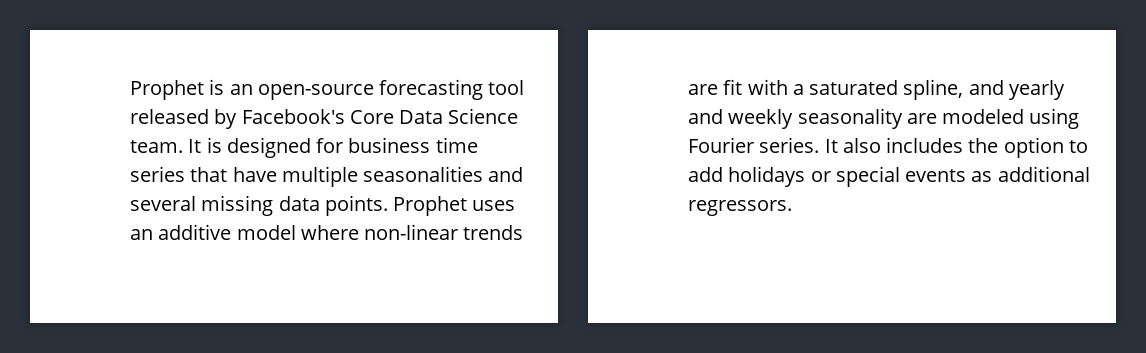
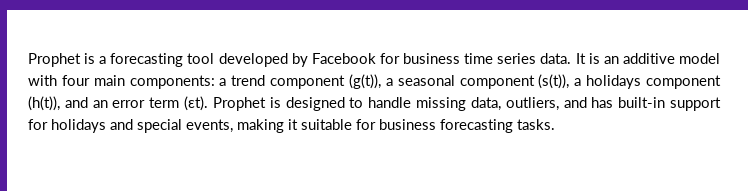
- Prophet is an open-source forecasting tool released by Facebook's Core Data Science team. It is designed for business time series that have multiple seasonalities and several missing data points. Prophet uses an additive model where non-linear trends are fit with a saturated spline, and yearly and weekly seasonality are modeled using Fourier series. It also includes the option to add holidays or special events as additional regressors.
+ Prophet is a forecasting tool developed by Facebook for business time series data. It is an additive model with four main components: a trend component (g(t)), a seasonal component (s(t)), a holidays component (h(t)), and an error term (εt). Prophet is designed to handle missing data, outliers, and has built-in support for holidays and special events, making it suitable for business forecasting tasks.

